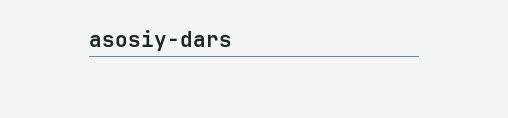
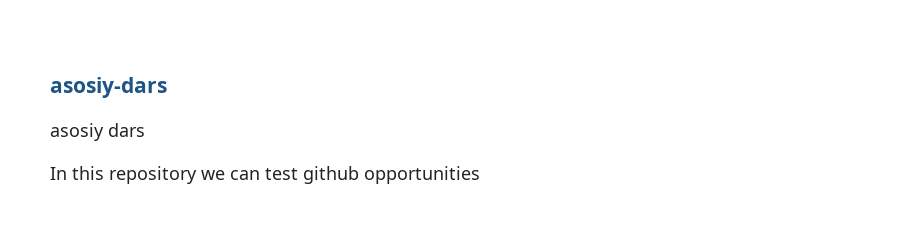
+ asosiy dars
+ In this repository we can test github opportunities

